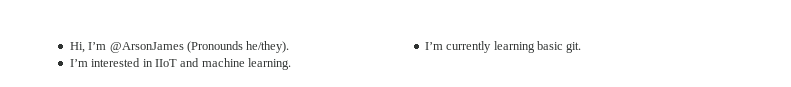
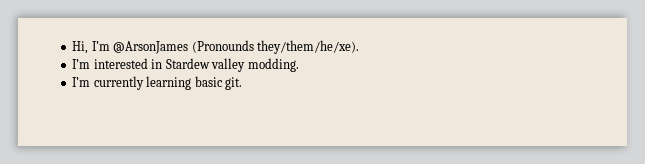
- Hi, I’m @ArsonJames (Pronounds he/they).
+ Hi, I’m @ArsonJames (Pronounds they/them/he/xe).
- I’m interested in IIoT and machine learning.
+ I’m interested in Stardew valley modding.

